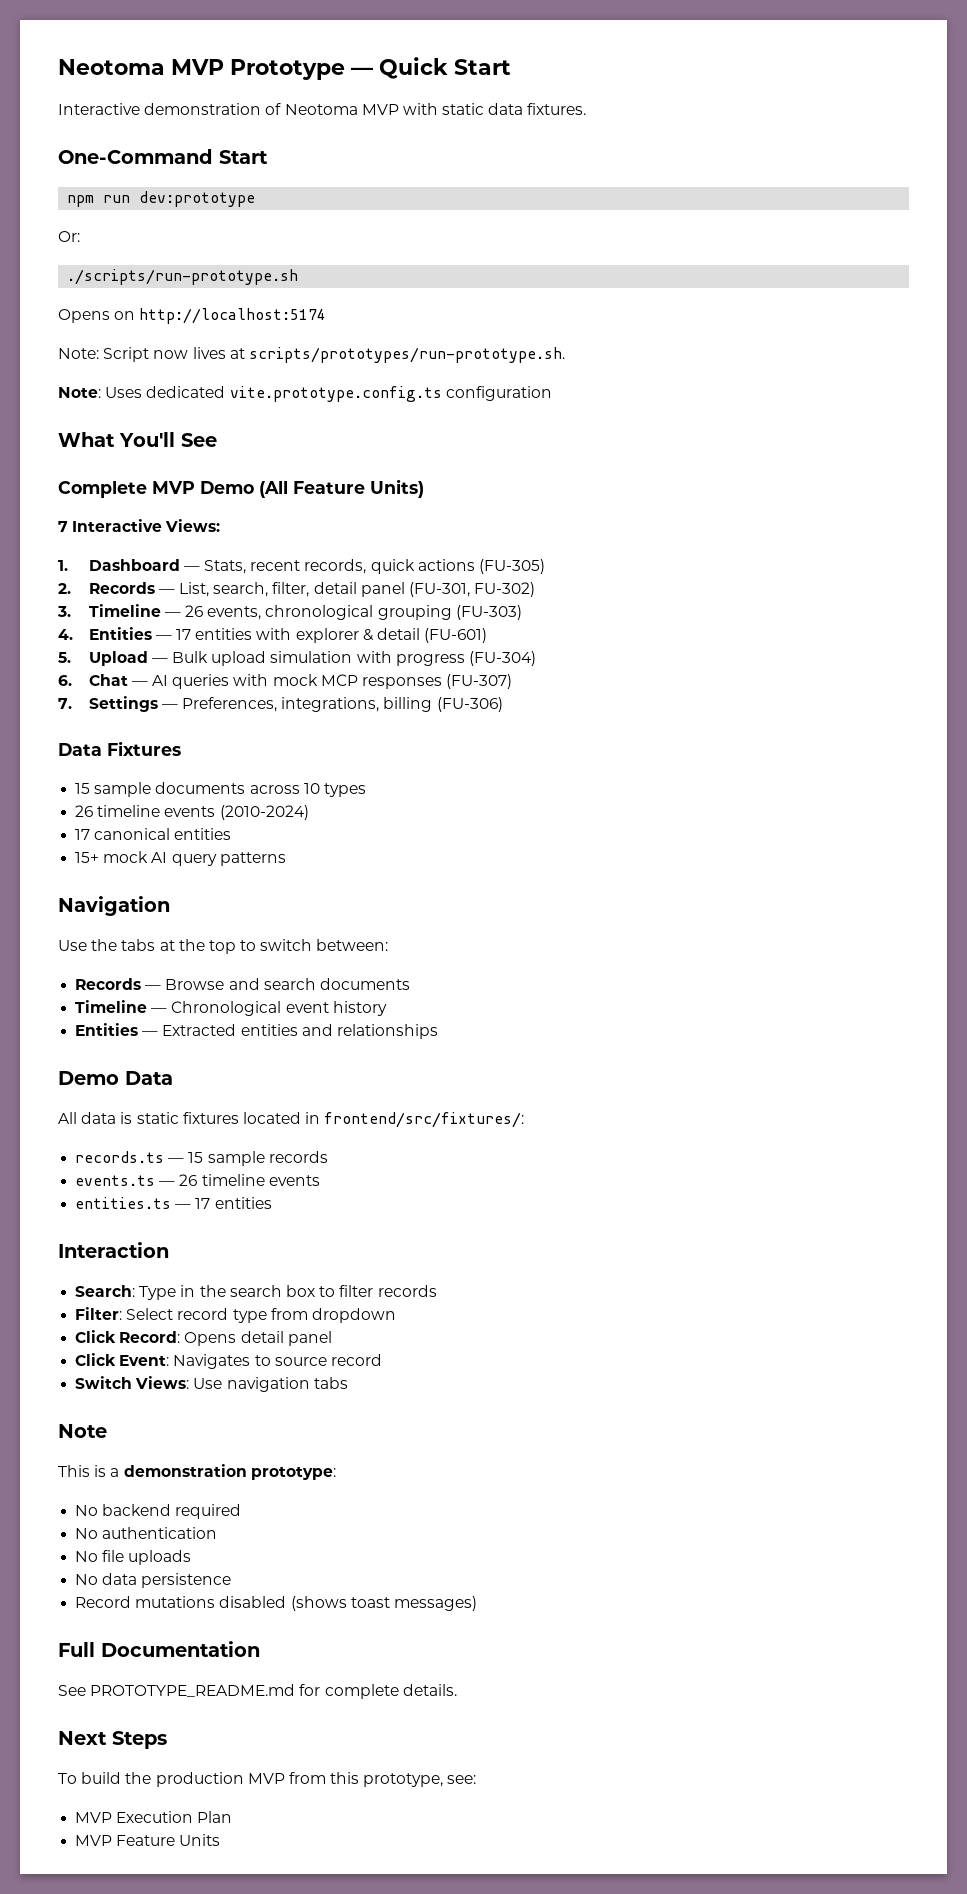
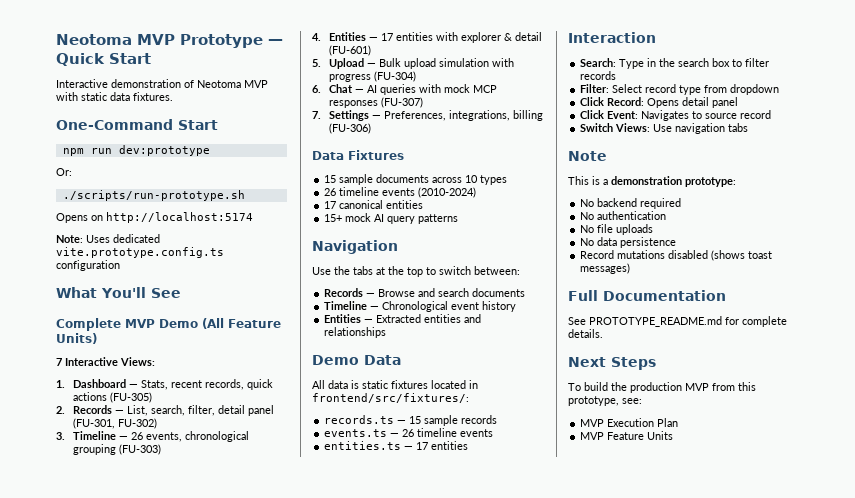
- Note: Script now lives at scripts/prototypes/run-prototype.sh.

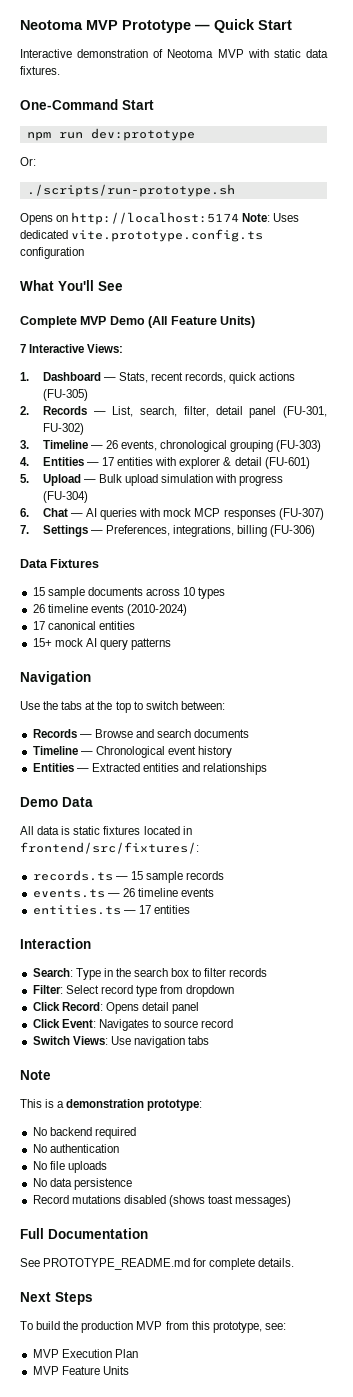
- Opens on http://localhost:5174
- Note: Uses dedicated vite.prototype.config.ts configuration
+ Opens on http://localhost:5174 Note: Uses dedicated vite.prototype.config.ts configuration

